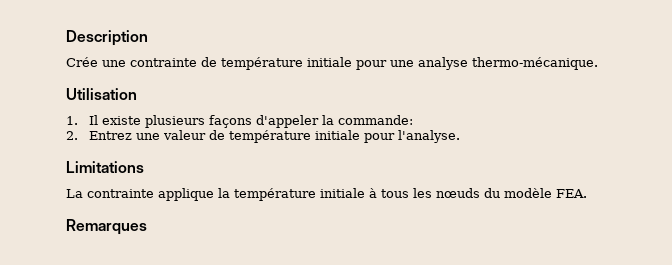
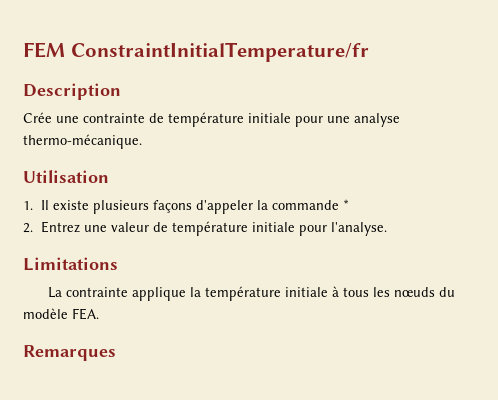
+ FEM ConstraintInitialTemperature/fr
- 1. Il existe plusieurs façons d'appeler la commande:
+ 1. Il existe plusieurs façons d'appeler la commande *

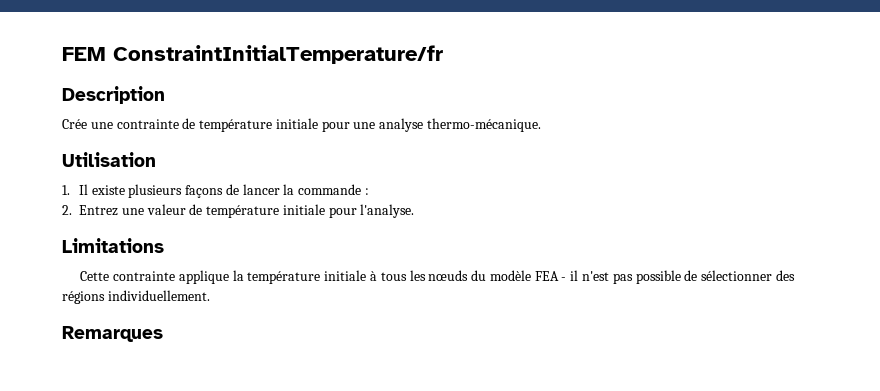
- 1. Il existe plusieurs façons d'appeler la commande *
+ 1. Il existe plusieurs façons de lancer la commande :
- La contrainte applique la température initiale à tous les nœuds du modèle FEA.
+ Cette contrainte applique la température initiale à tous les nœuds du modèle FEA - il n'est pas possible de sélectionner des régions individuellement.

